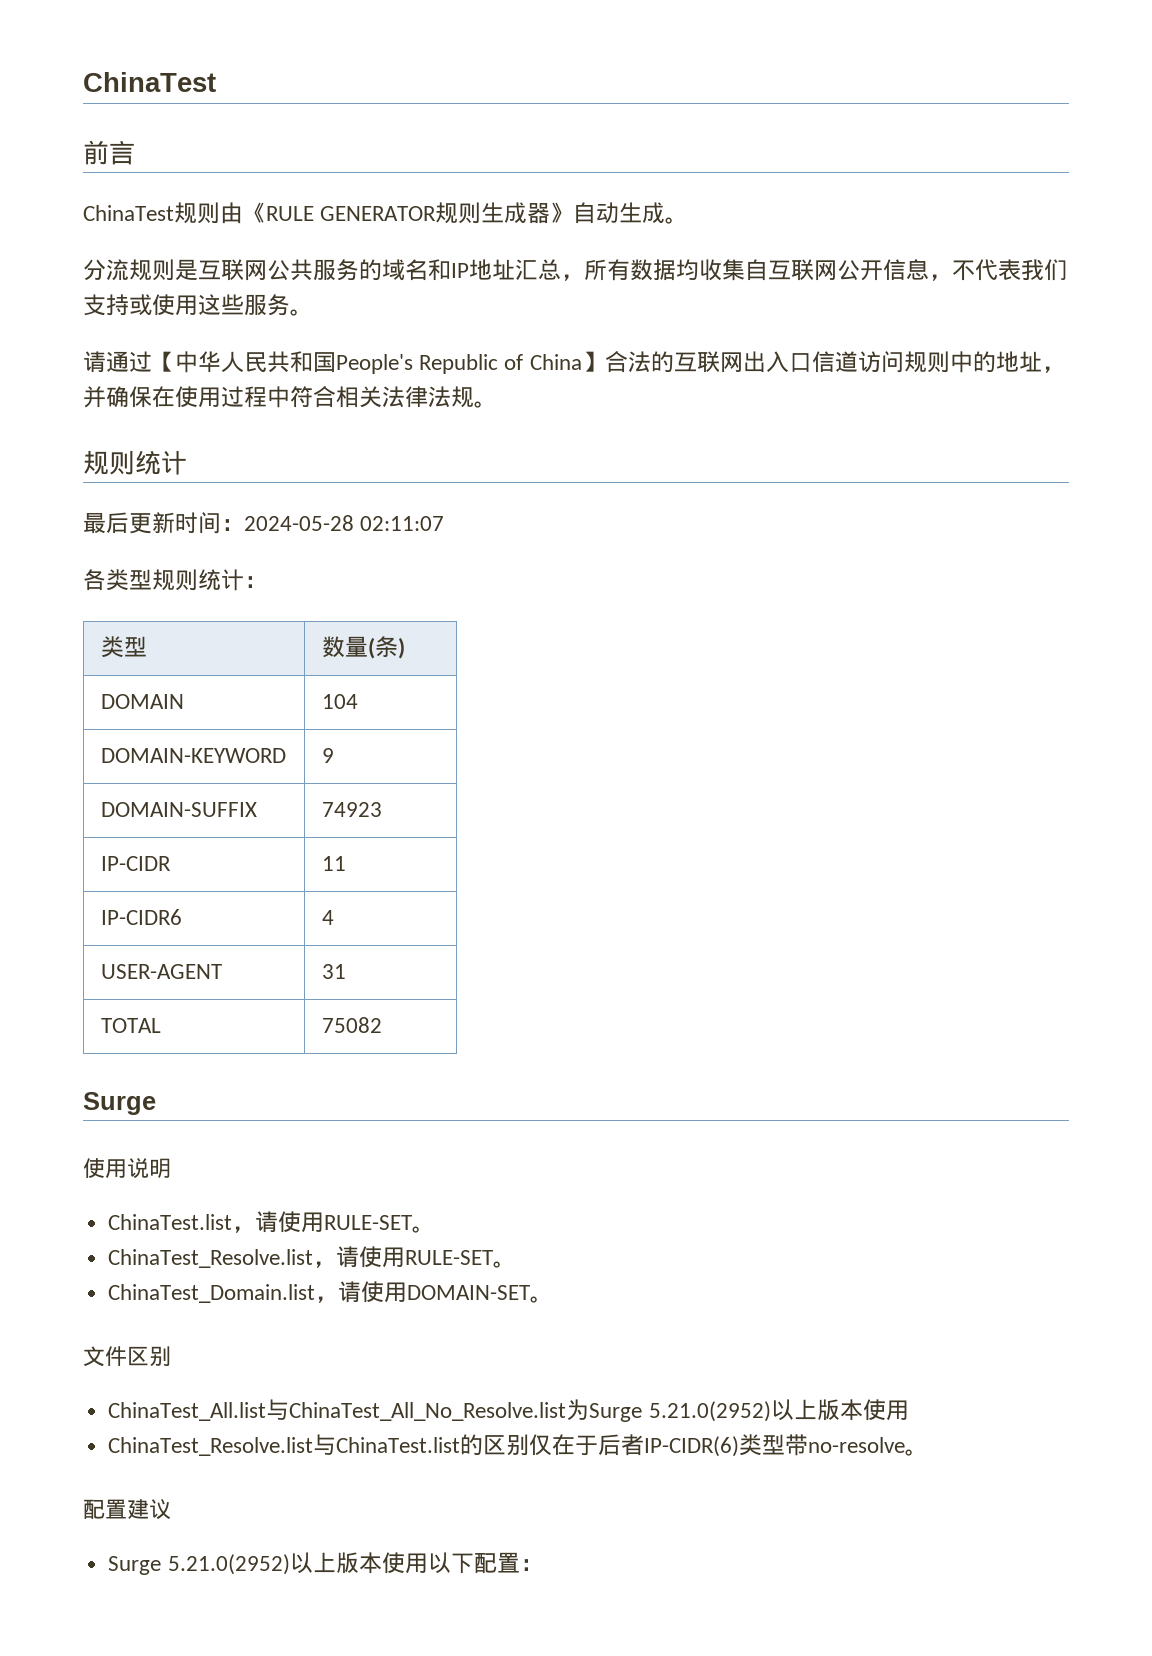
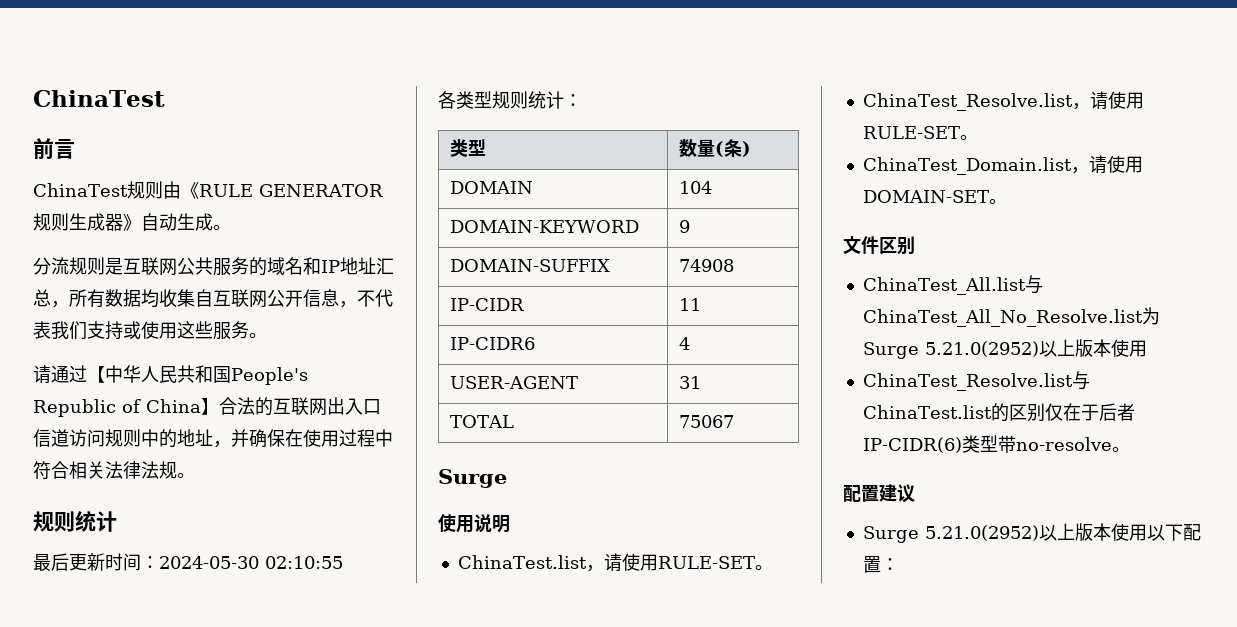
- 最后更新时间：2024-05-28 02:11:07
+ 最后更新时间：2024-05-30 02:10:55
- DOMAIN-SUFFIX | 74923
+ DOMAIN-SUFFIX | 74908
- TOTAL | 75082
+ TOTAL | 75067

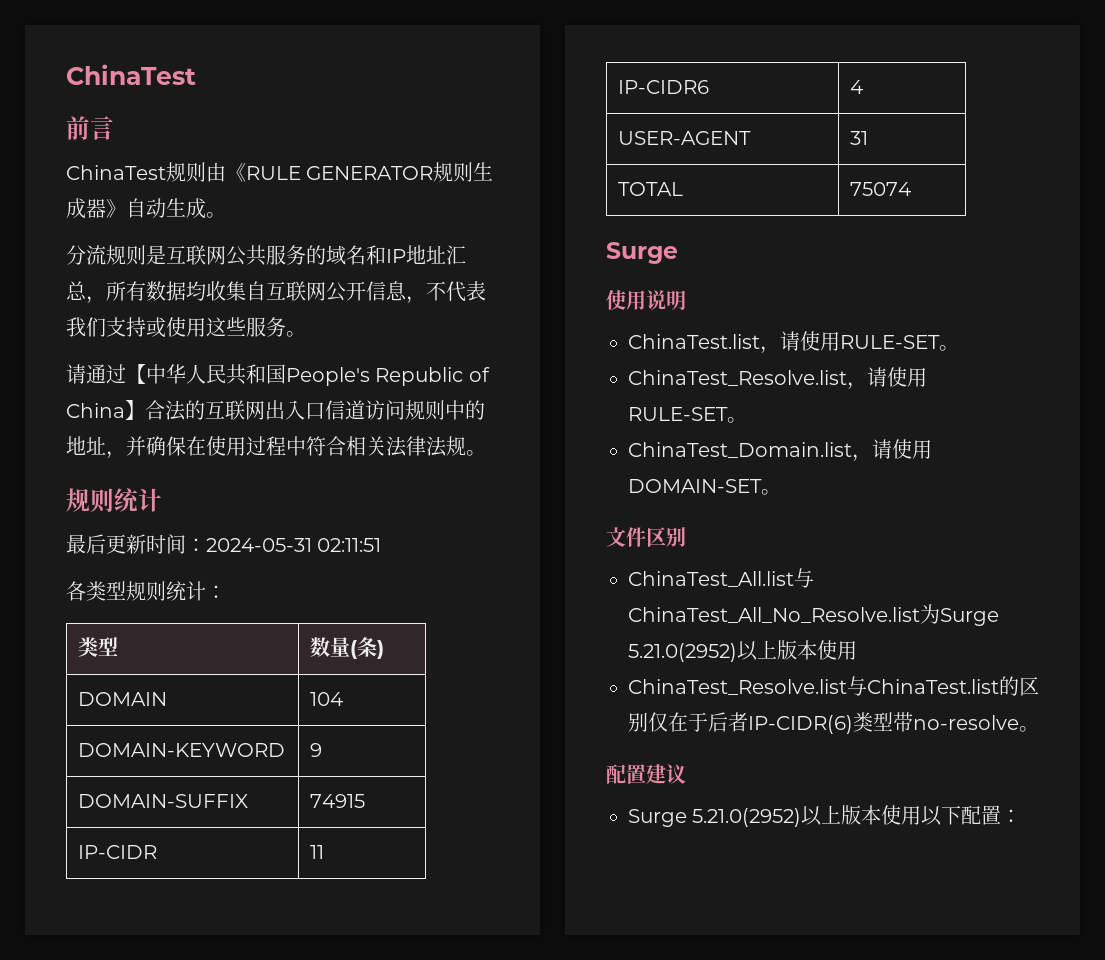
- 最后更新时间：2024-05-30 02:10:55
+ 最后更新时间：2024-05-31 02:11:51
- DOMAIN-SUFFIX | 74908
+ DOMAIN-SUFFIX | 74915
- TOTAL | 75067
+ TOTAL | 75074

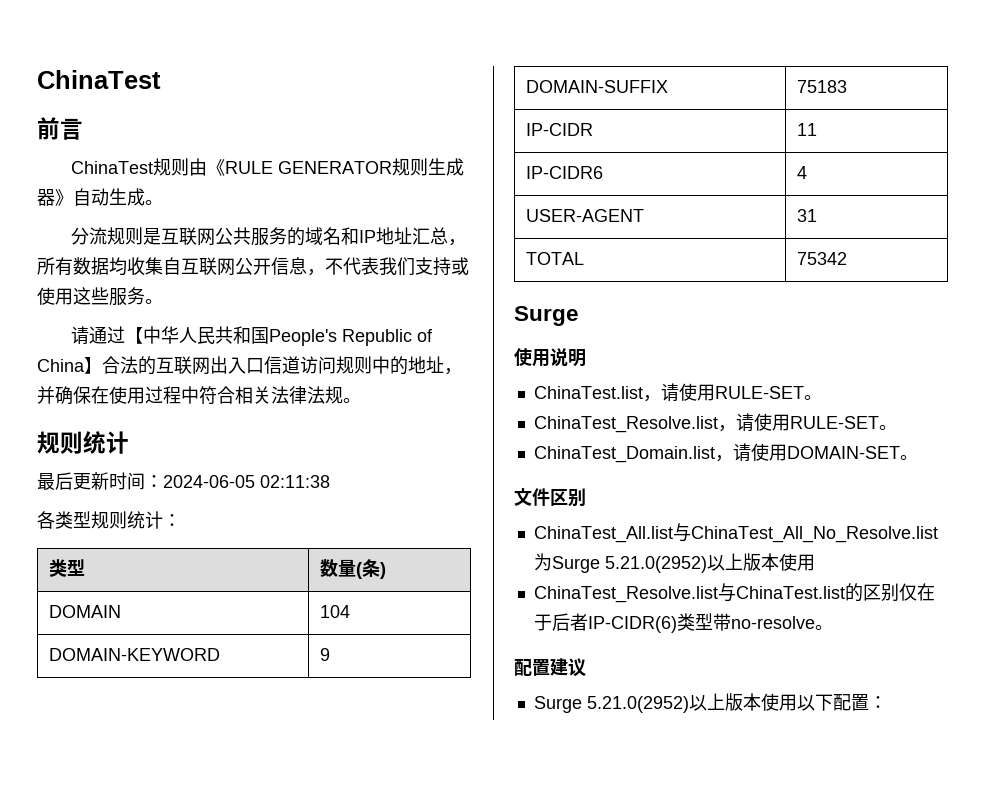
- 最后更新时间：2024-05-31 02:11:51
+ 最后更新时间：2024-06-05 02:11:38
- DOMAIN-SUFFIX | 74915
+ DOMAIN-SUFFIX | 75183
- TOTAL | 75074
+ TOTAL | 75342

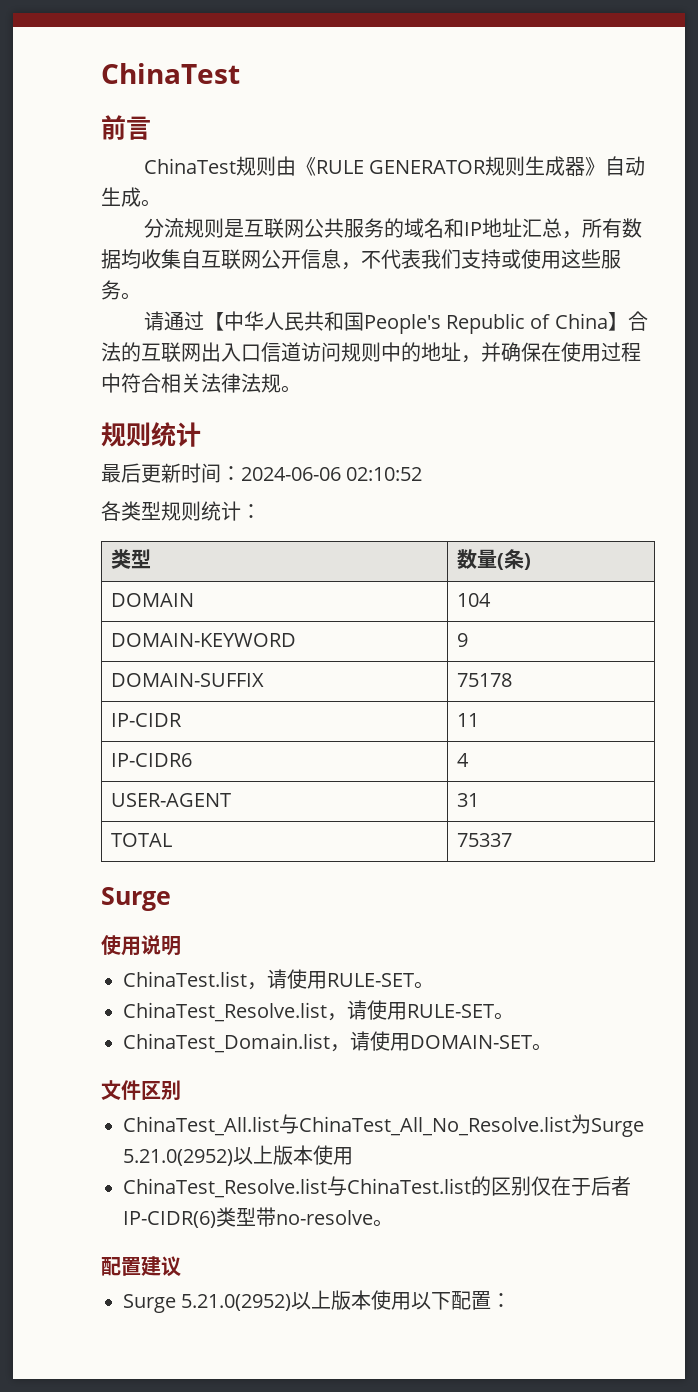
- 最后更新时间：2024-06-05 02:11:38
+ 最后更新时间：2024-06-06 02:10:52
- DOMAIN-SUFFIX | 75183
+ DOMAIN-SUFFIX | 75178
- TOTAL | 75342
+ TOTAL | 75337

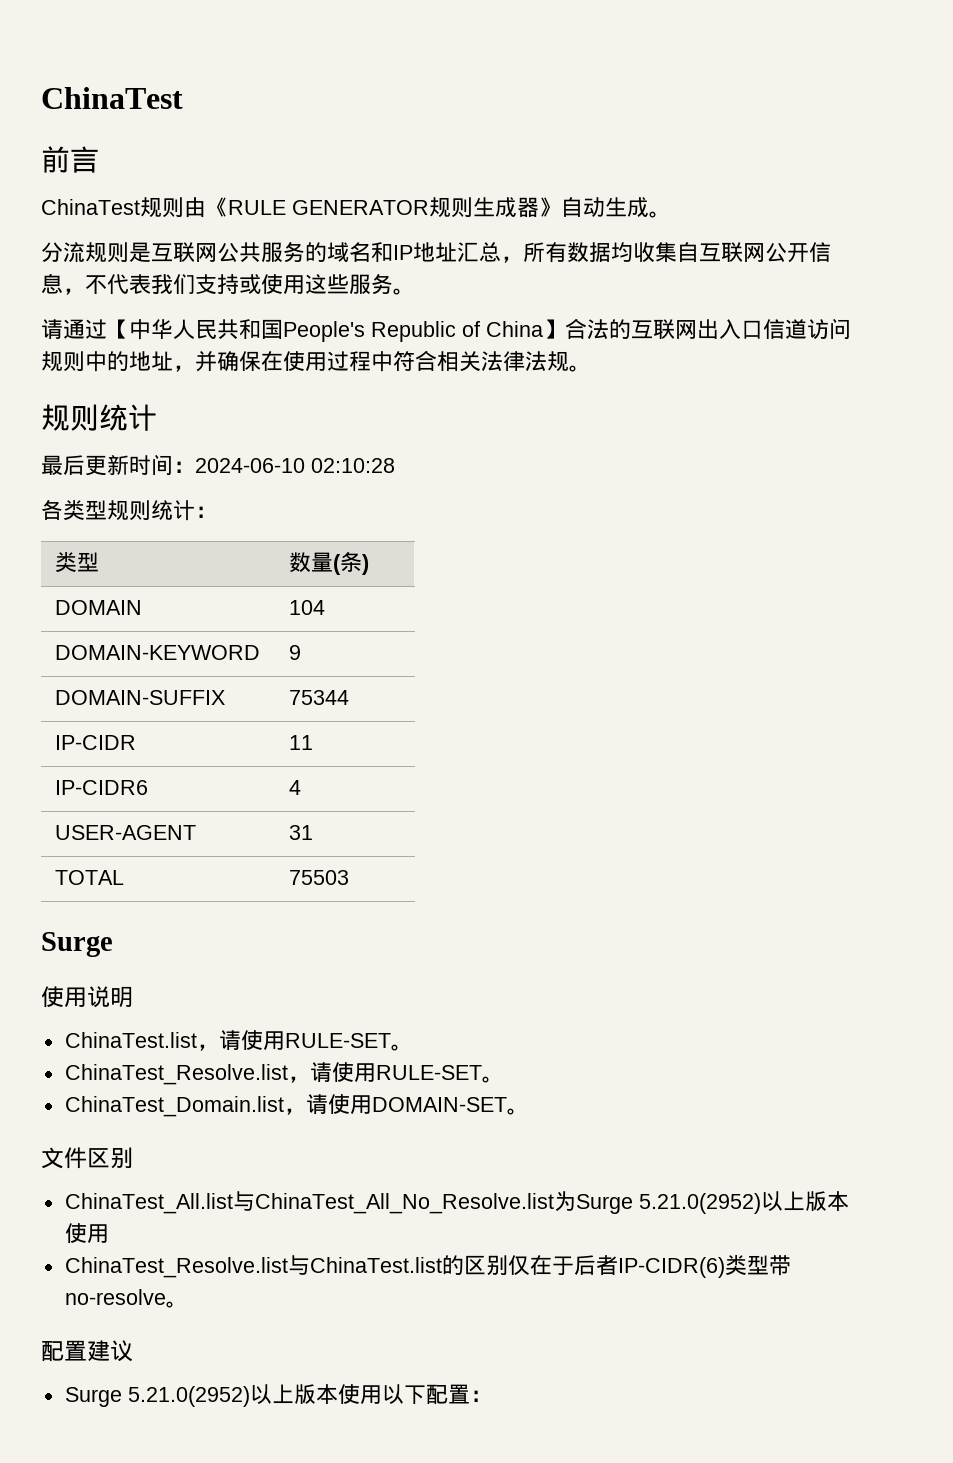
- 最后更新时间：2024-06-06 02:10:52
+ 最后更新时间：2024-06-10 02:10:28
- DOMAIN-SUFFIX | 75178
+ DOMAIN-SUFFIX | 75344
- TOTAL | 75337
+ TOTAL | 75503

